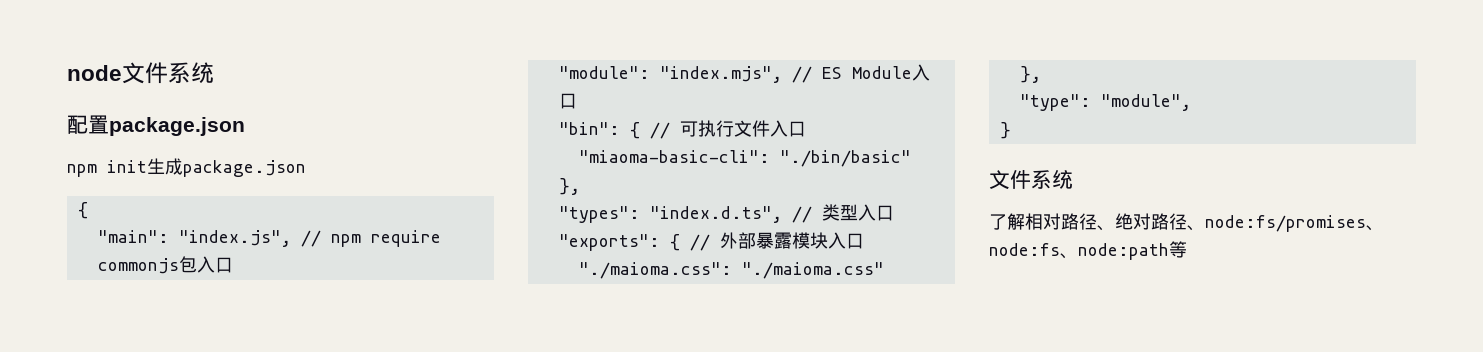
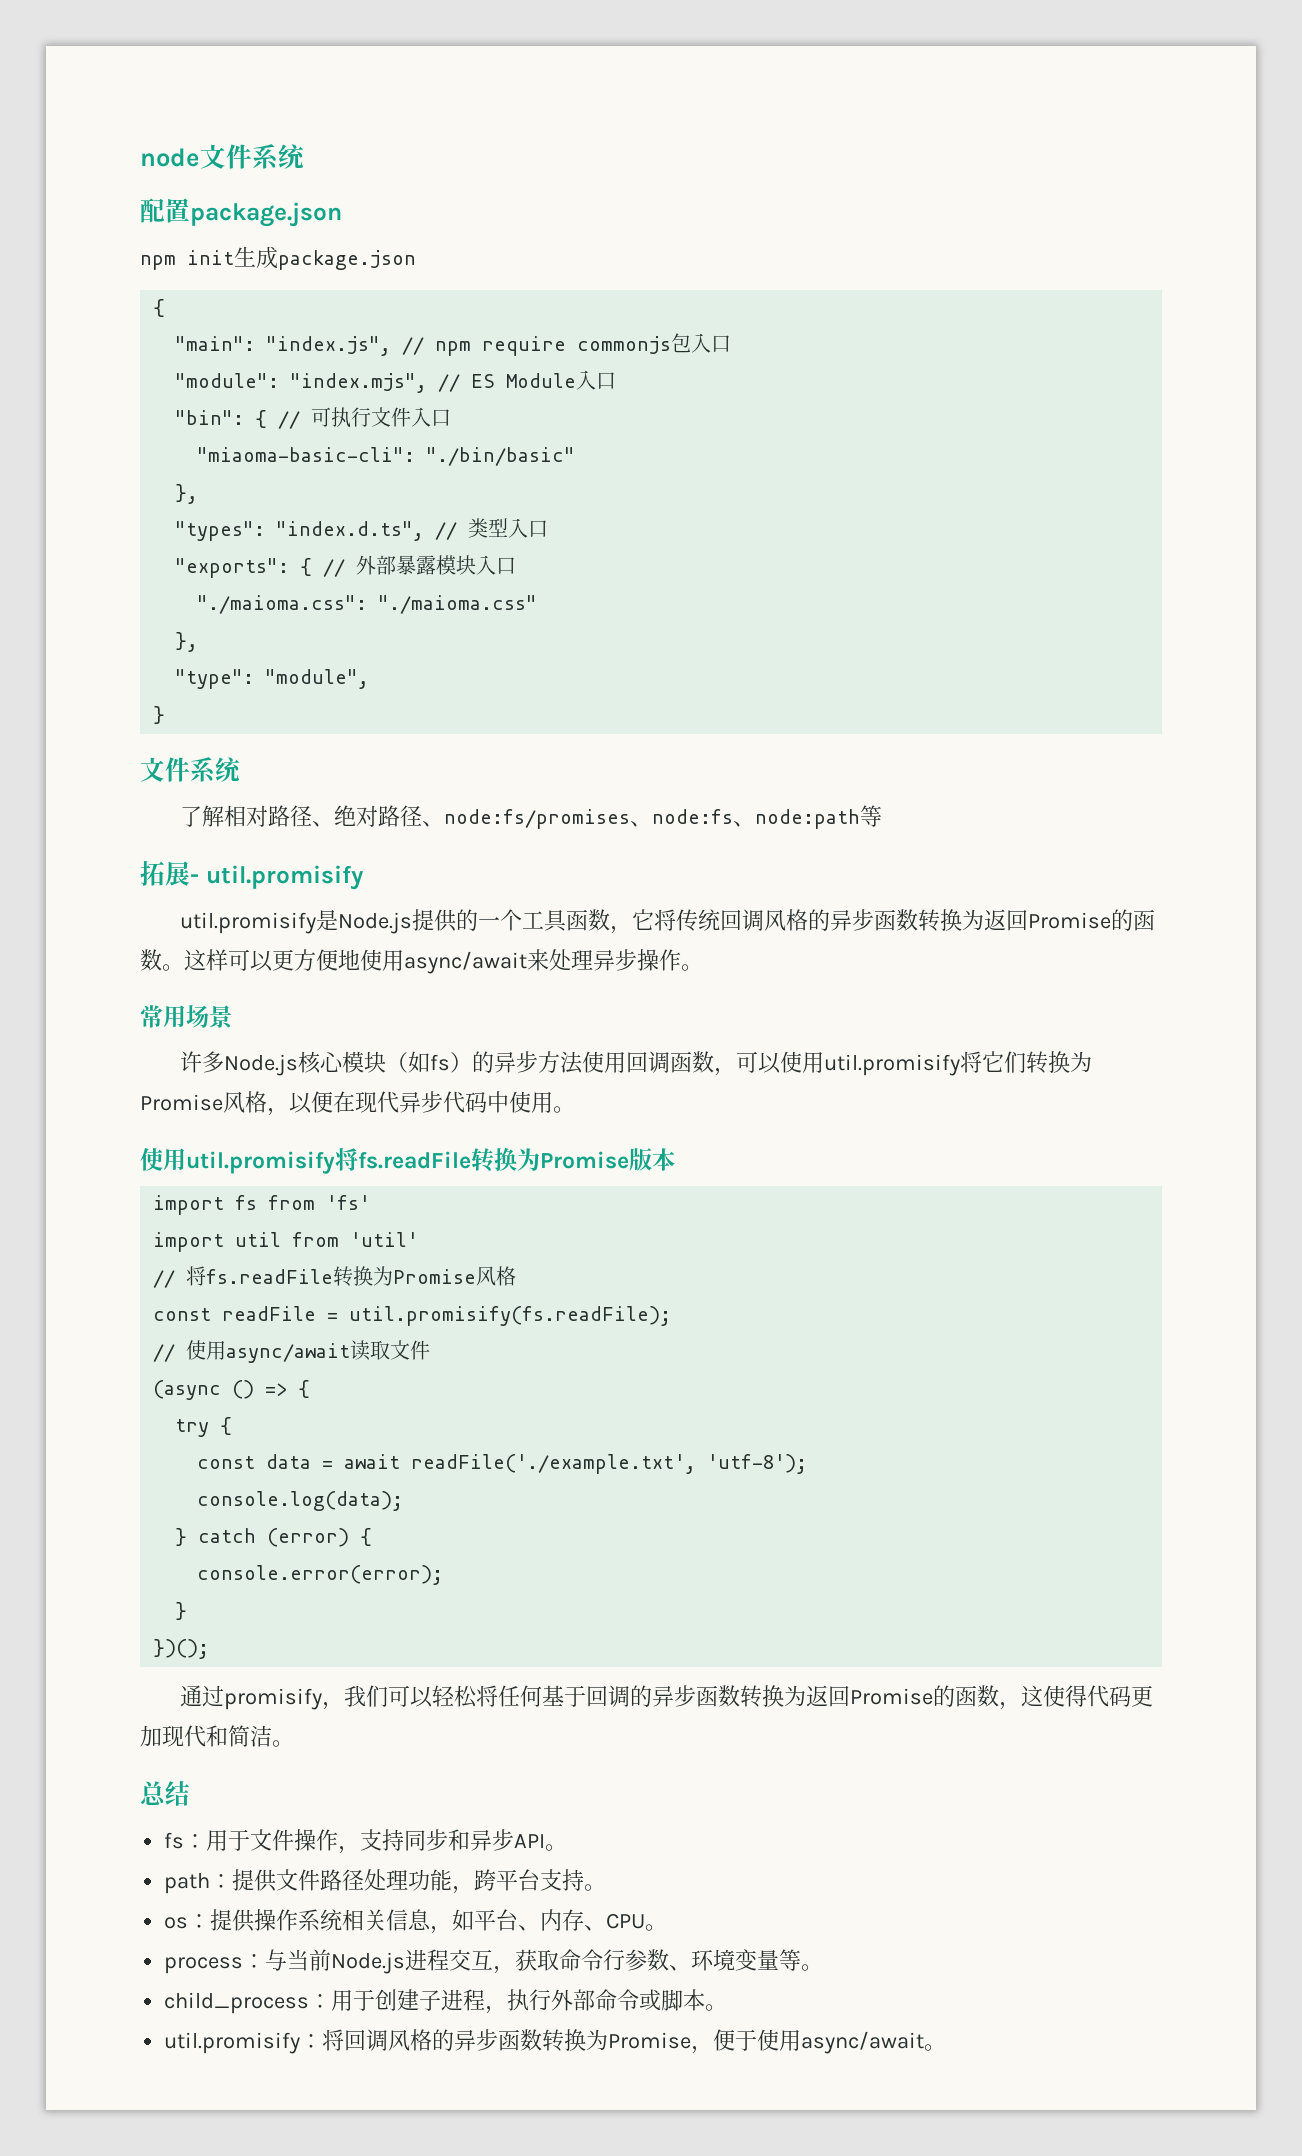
+ 拓展- util.promisify
+ util.promisify是Node.js提供的一个工具函数，它将传统回调风格的异步函数转换为返回Promise的函数。这样可以更方便地使用async/await来处理异步操作。
+ 常用场景
+ 许多Node.js核心模块（如fs）的异步方法使用回调函数，可以使用util.promisify将它们转换为Promise风格，以便在现代异步代码中使用。
+ 使用util.promisify将fs.readFile转换为Promise版本
+ import fs from 'fs'
+ import util from 'util'
+ // 将fs.readFile转换为Promise风格
+ const readFile = util.promisify(fs.readFile);
+ // 使用async/await读取文件
+ (async () => {
+ try {
+ const data = await readFile('./example.txt', 'utf-8');
+ console.log(data);
+ } catch (error) {
+ console.error(error);
+ }
+ })();
+ 通过promisify，我们可以轻松将任何基于回调的异步函数转换为返回Promise的函数，这使得代码更加现代和简洁。
+ 总结
+ fs：用于文件操作，支持同步和异步API。
+ path：提供文件路径处理功能，跨平台支持。
+ os：提供操作系统相关信息，如平台、内存、CPU。
+ process：与当前Node.js进程交互，获取命令行参数、环境变量等。
+ child_process：用于创建子进程，执行外部命令或脚本。
+ util.promisify：将回调风格的异步函数转换为Promise，便于使用async/await。

